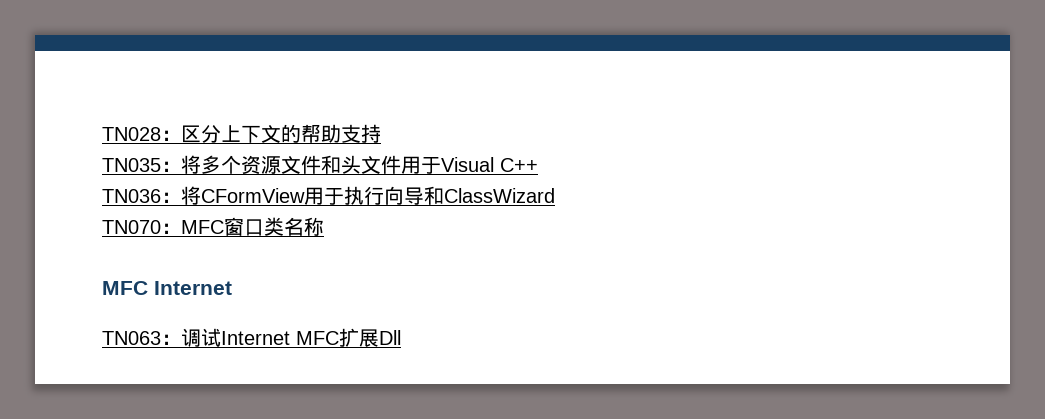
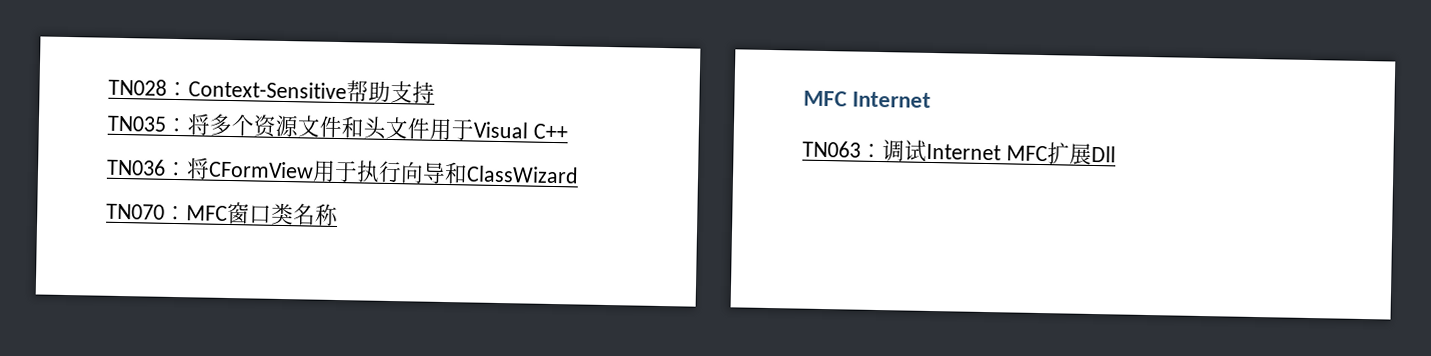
- TN028：区分上下文的帮助支持
+ TN028：Context-Sensitive帮助支持

